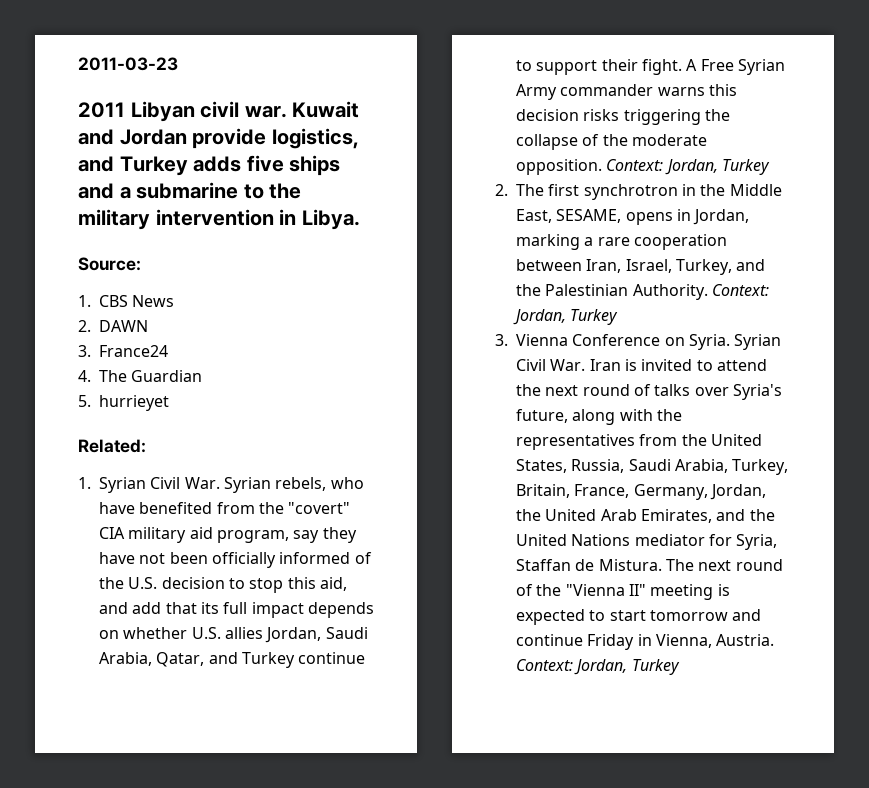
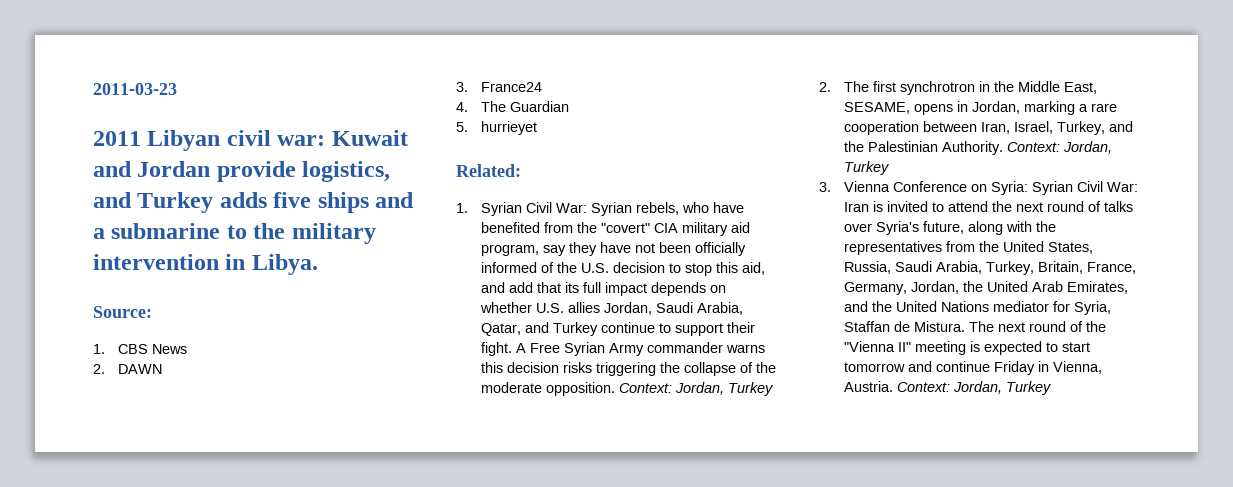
- 2011 Libyan civil war. Kuwait and Jordan provide logistics, and Turkey adds five ships and a submarine to the military intervention in Libya.
+ 2011 Libyan civil war: Kuwait and Jordan provide logistics, and Turkey adds five ships and a submarine to the military intervention in Libya.
- 1. Syrian Civil War. Syrian rebels, who have benefited from the "covert" CIA military aid program, say they have not been officially informed of the U.S. decision to stop this aid, and add that its full impact depends on whether U.S. allies Jordan, Saudi Arabia, Qatar, and Turkey continue to support their fight.
+ 1. Syrian Civil War: Syrian rebels, who have benefited from the "covert" CIA military aid program, say they have not been officially informed of the U.S. decision to stop this aid, and add that its full impact depends on whether U.S. allies Jordan, Saudi Arabia, Qatar, and Turkey continue to support their fight.
- 3. Vienna Conference on Syria. Syrian Civil War. Iran is invited to attend the next round of talks over Syria's future, along with the representatives from the United States, Russia, Saudi Arabia, Turkey, Britain, France, Germany, Jordan, the United Arab Emirates, and the United Nations mediator for Syria, Staffan de Mistura.
+ 3. Vienna Conference on Syria: Syrian Civil War: Iran is invited to attend the next round of talks over Syria's future, along with the representatives from the United States, Russia, Saudi Arabia, Turkey, Britain, France, Germany, Jordan, the United Arab Emirates, and the United Nations mediator for Syria, Staffan de Mistura.

